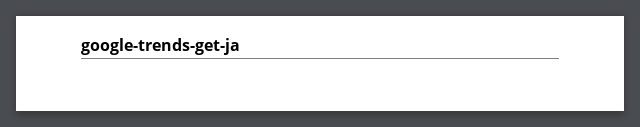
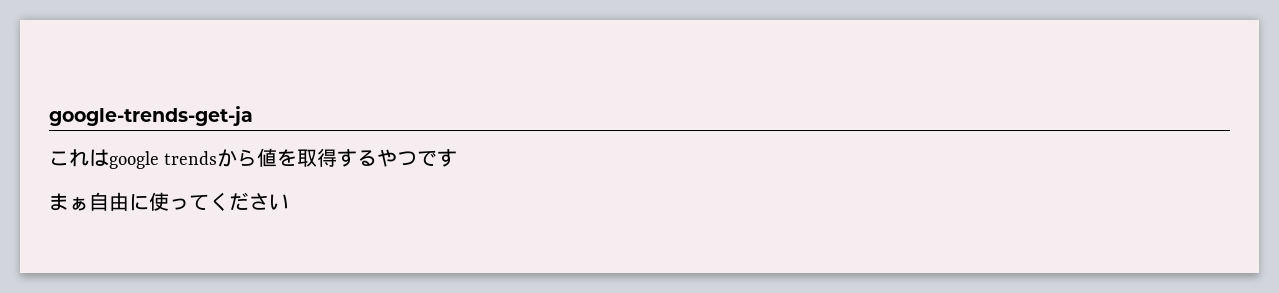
+ これはgoogle trendsから値を取得するやつです
+ まぁ自由に使ってください

